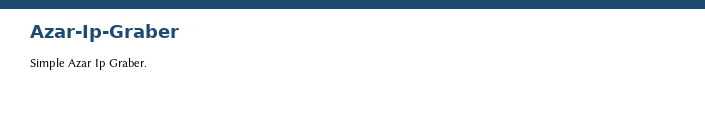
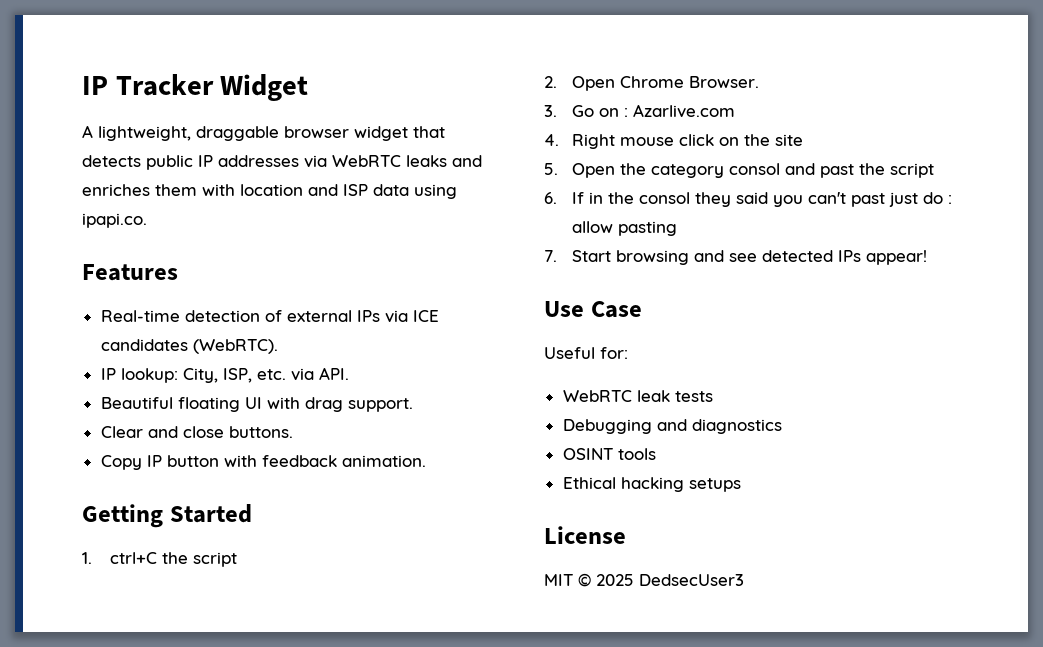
- Azar-Ip-Graber
- Simple Azar Ip Graber.
+ IP Tracker Widget
+ A lightweight, draggable browser widget that detects public IP addresses via WebRTC leaks and enriches them with location and ISP data using ipapi.co.
+ Features
+ Real-time detection of external IPs via ICE candidates (WebRTC).
+ IP lookup: City, ISP, etc. via API.
+ Beautiful floating UI with drag support.
+ Clear and close buttons.
+ Copy IP button with feedback animation.
+ Getting Started
+ 1. ctrl+C the script
+ 2. Open Chrome Browser.
+ 3. Go on : Azarlive.com
+ 4. Right mouse click on the site
+ 5. Open the category consol and past the script
+ 6. If in the consol they said you can't past just do : allow pasting
+ 7. Start browsing and see detected IPs appear!
+ Use Case
+ Useful for:
+ WebRTC leak tests
+ Debugging and diagnostics
+ OSINT tools
+ Ethical hacking setups
+ License
+ MIT © 2025 DedsecUser3

